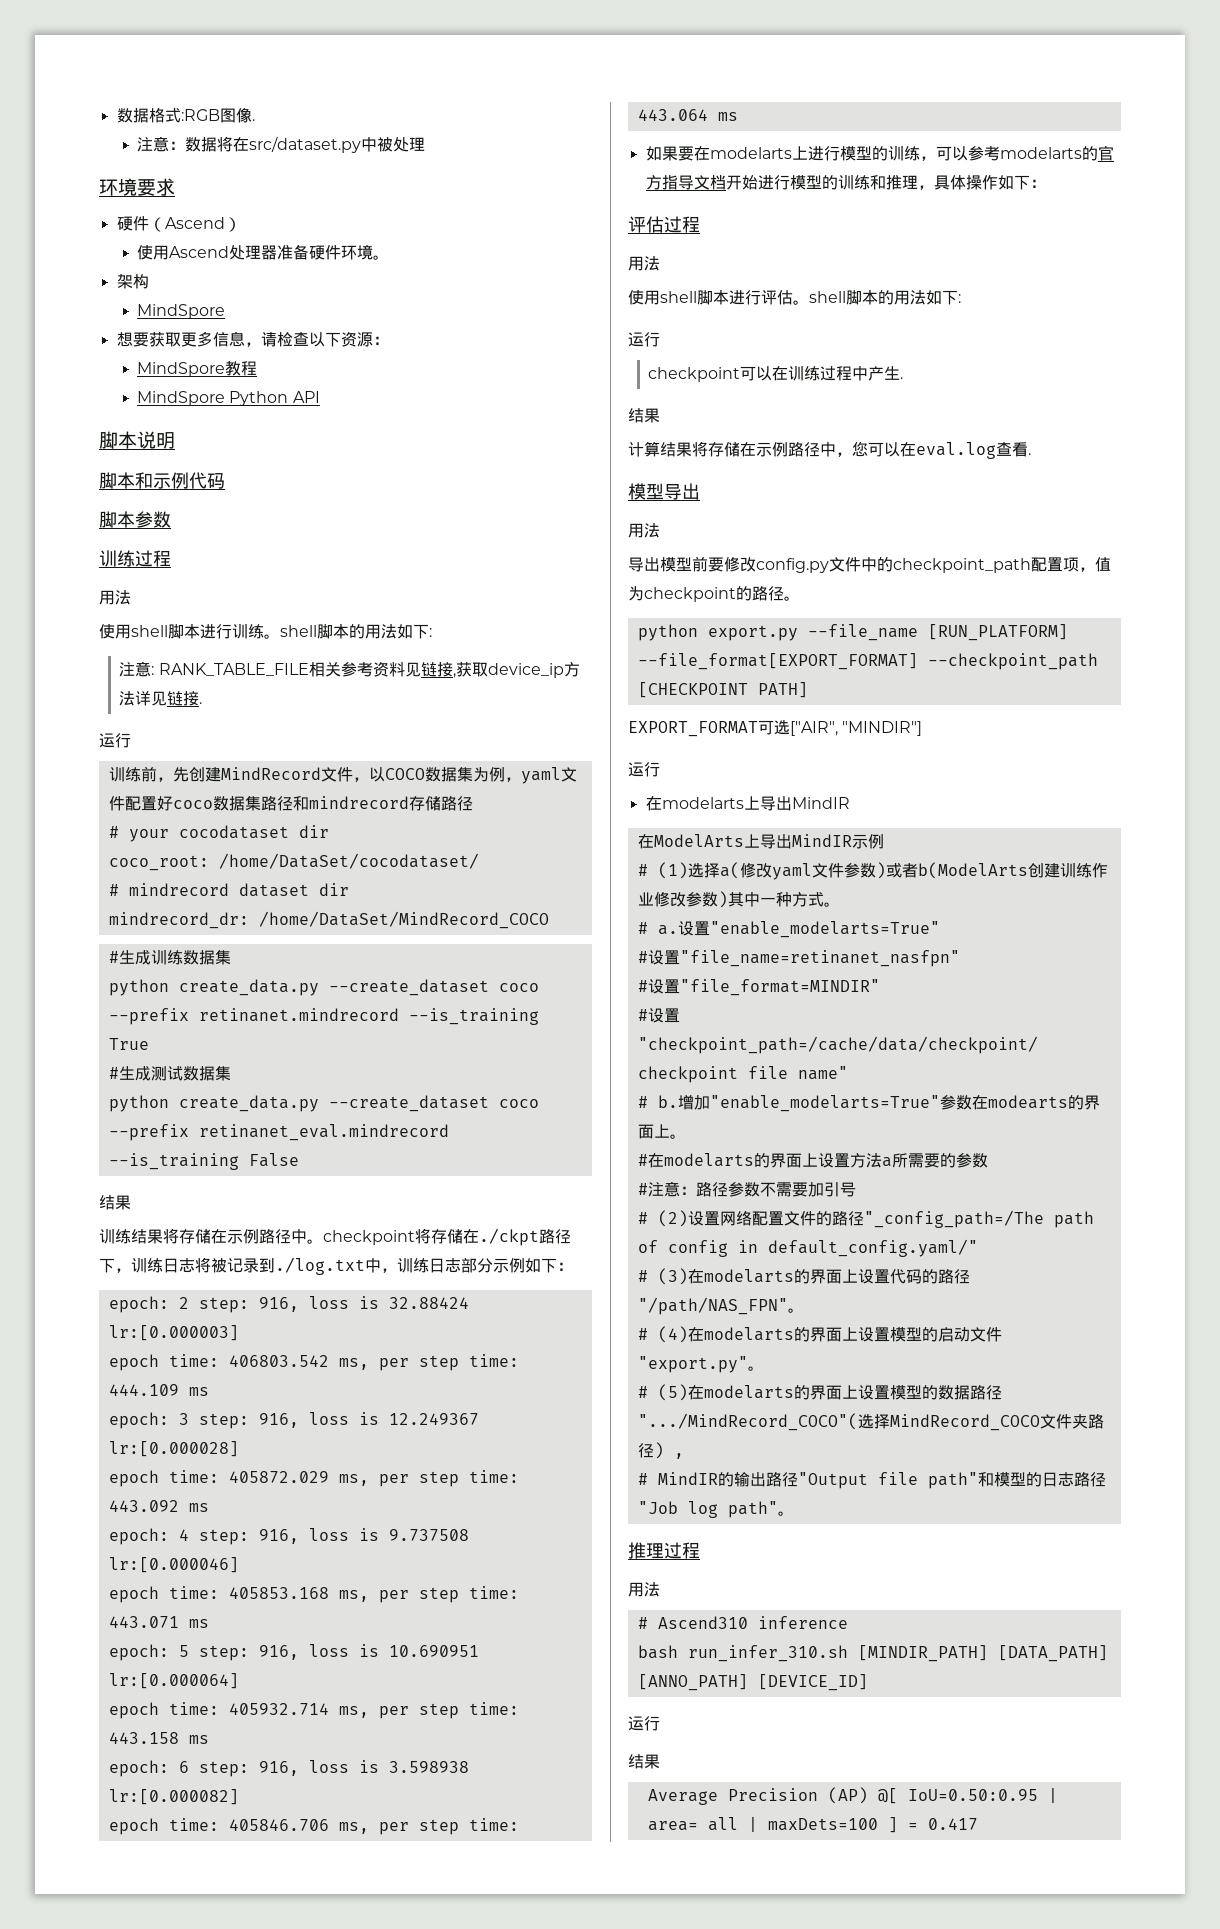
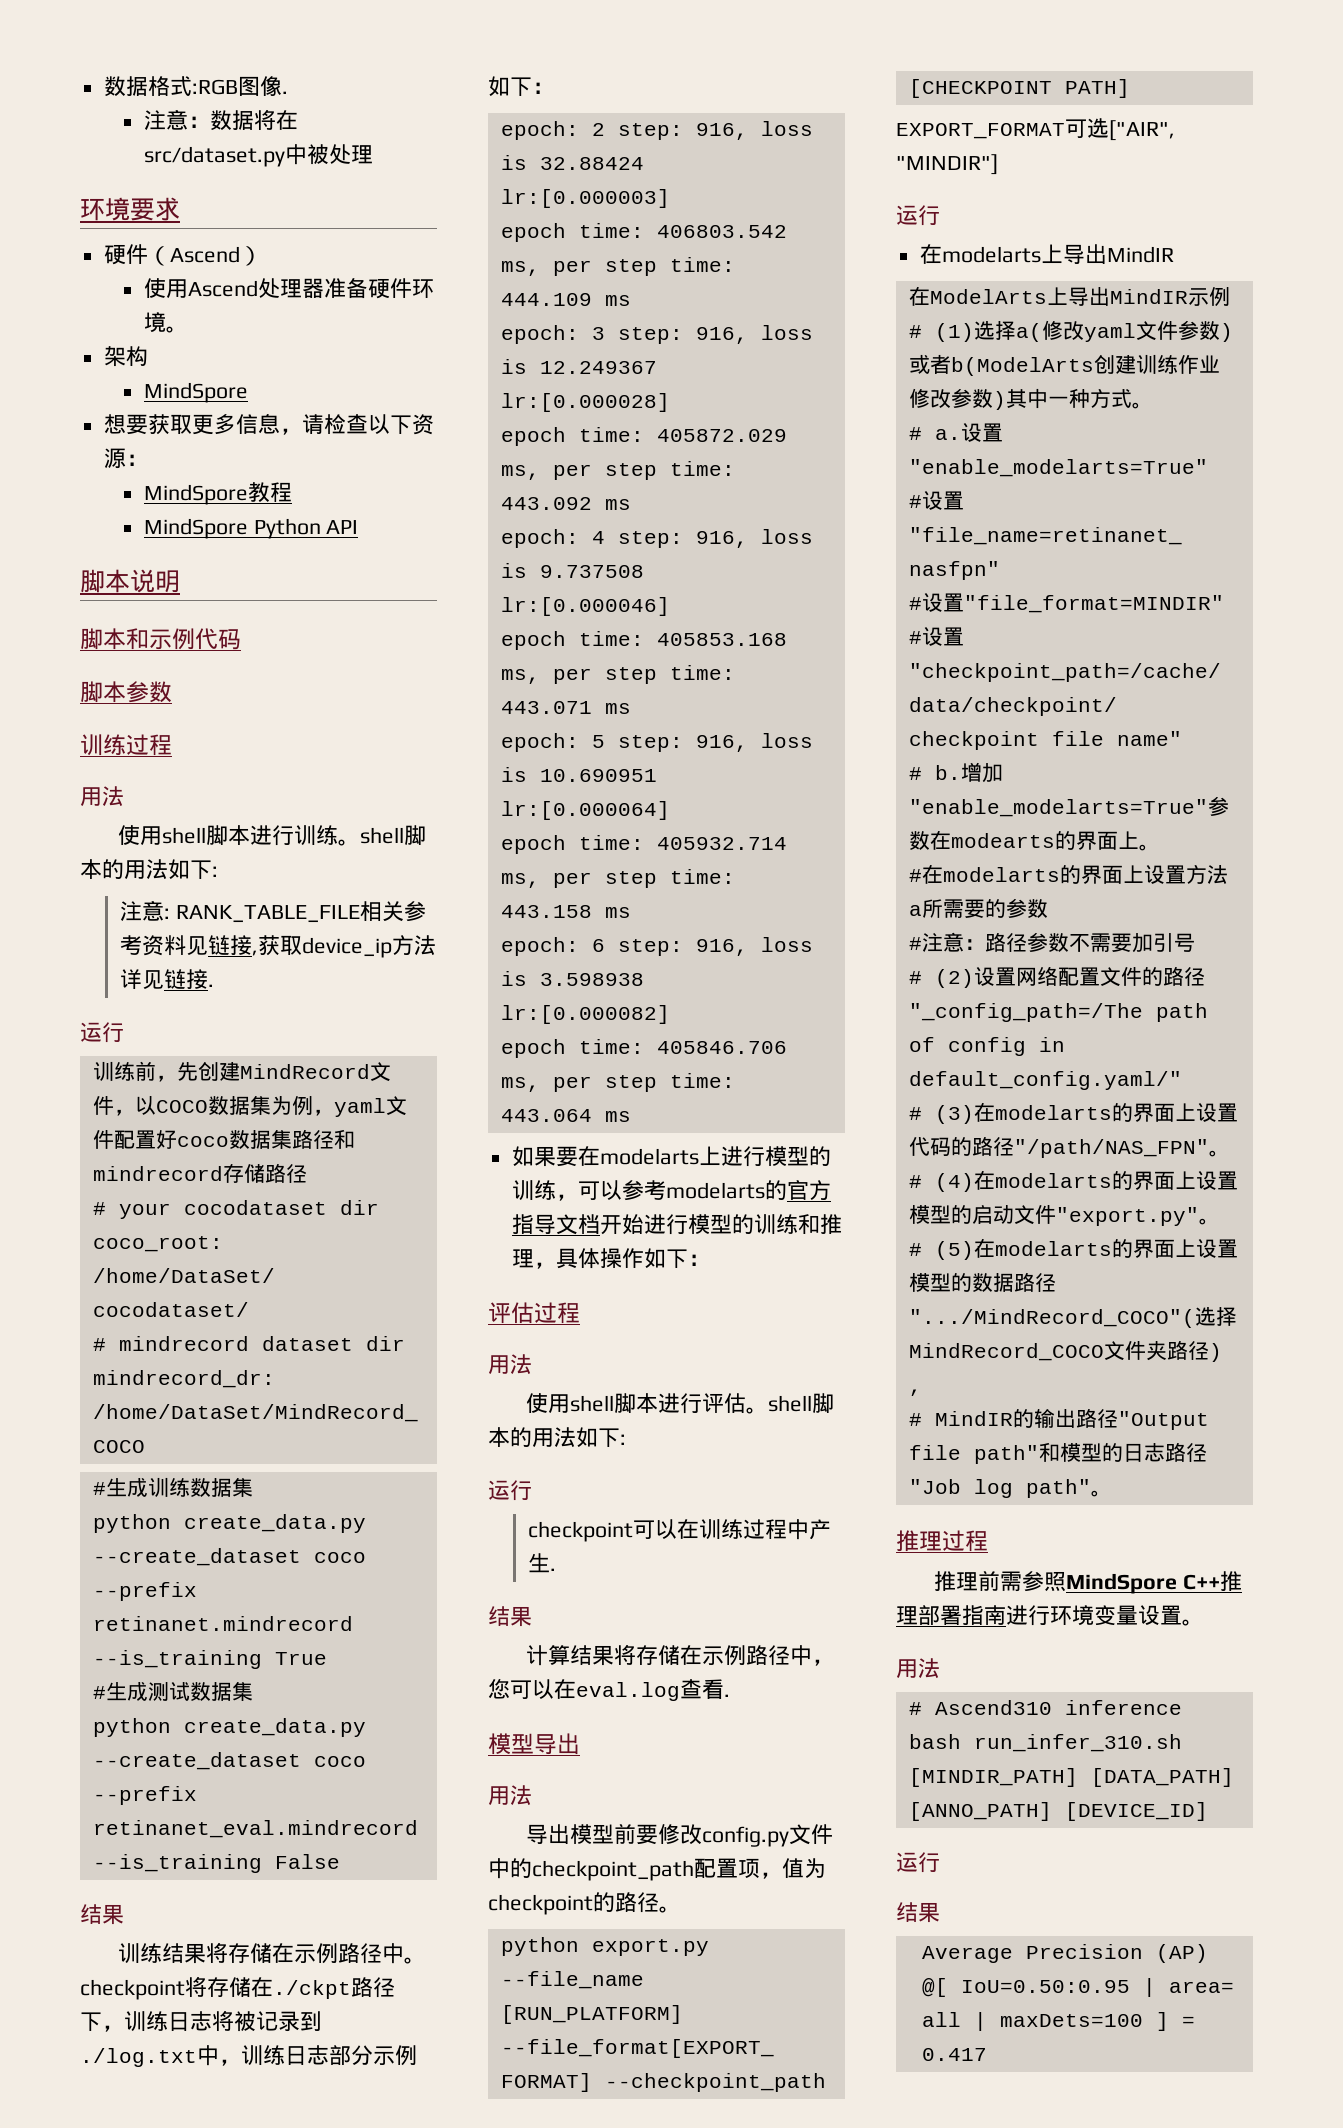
+ 推理前需参照MindSpore C++推理部署指南进行环境变量设置。

